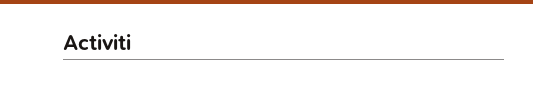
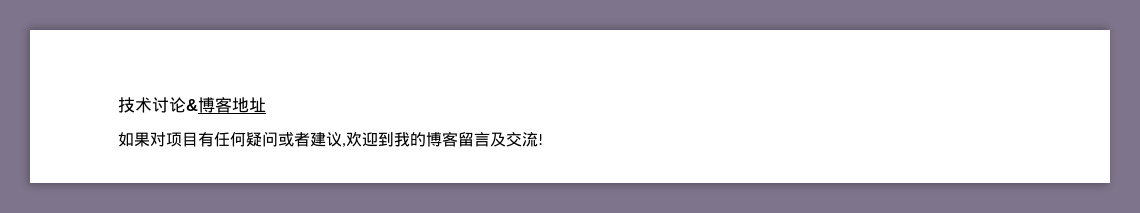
- Activiti
+ 技术讨论&博客地址
+ 如果对项目有任何疑问或者建议,欢迎到我的博客留言及交流!

